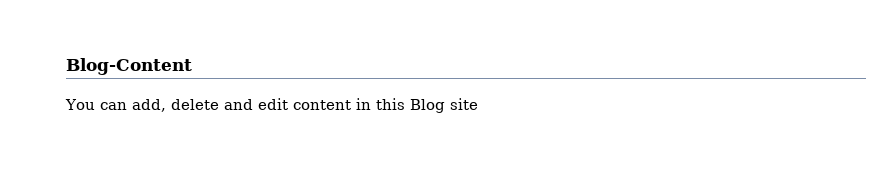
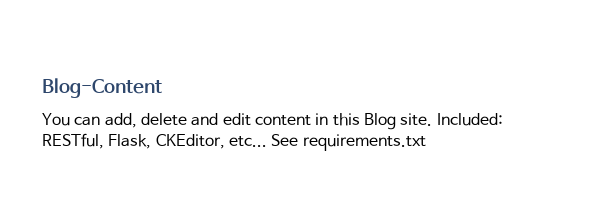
- You can add, delete and edit content in this Blog site
+ You can add, delete and edit content in this Blog site. Included: RESTful, Flask, CKEditor, etc... See requirements.txt

